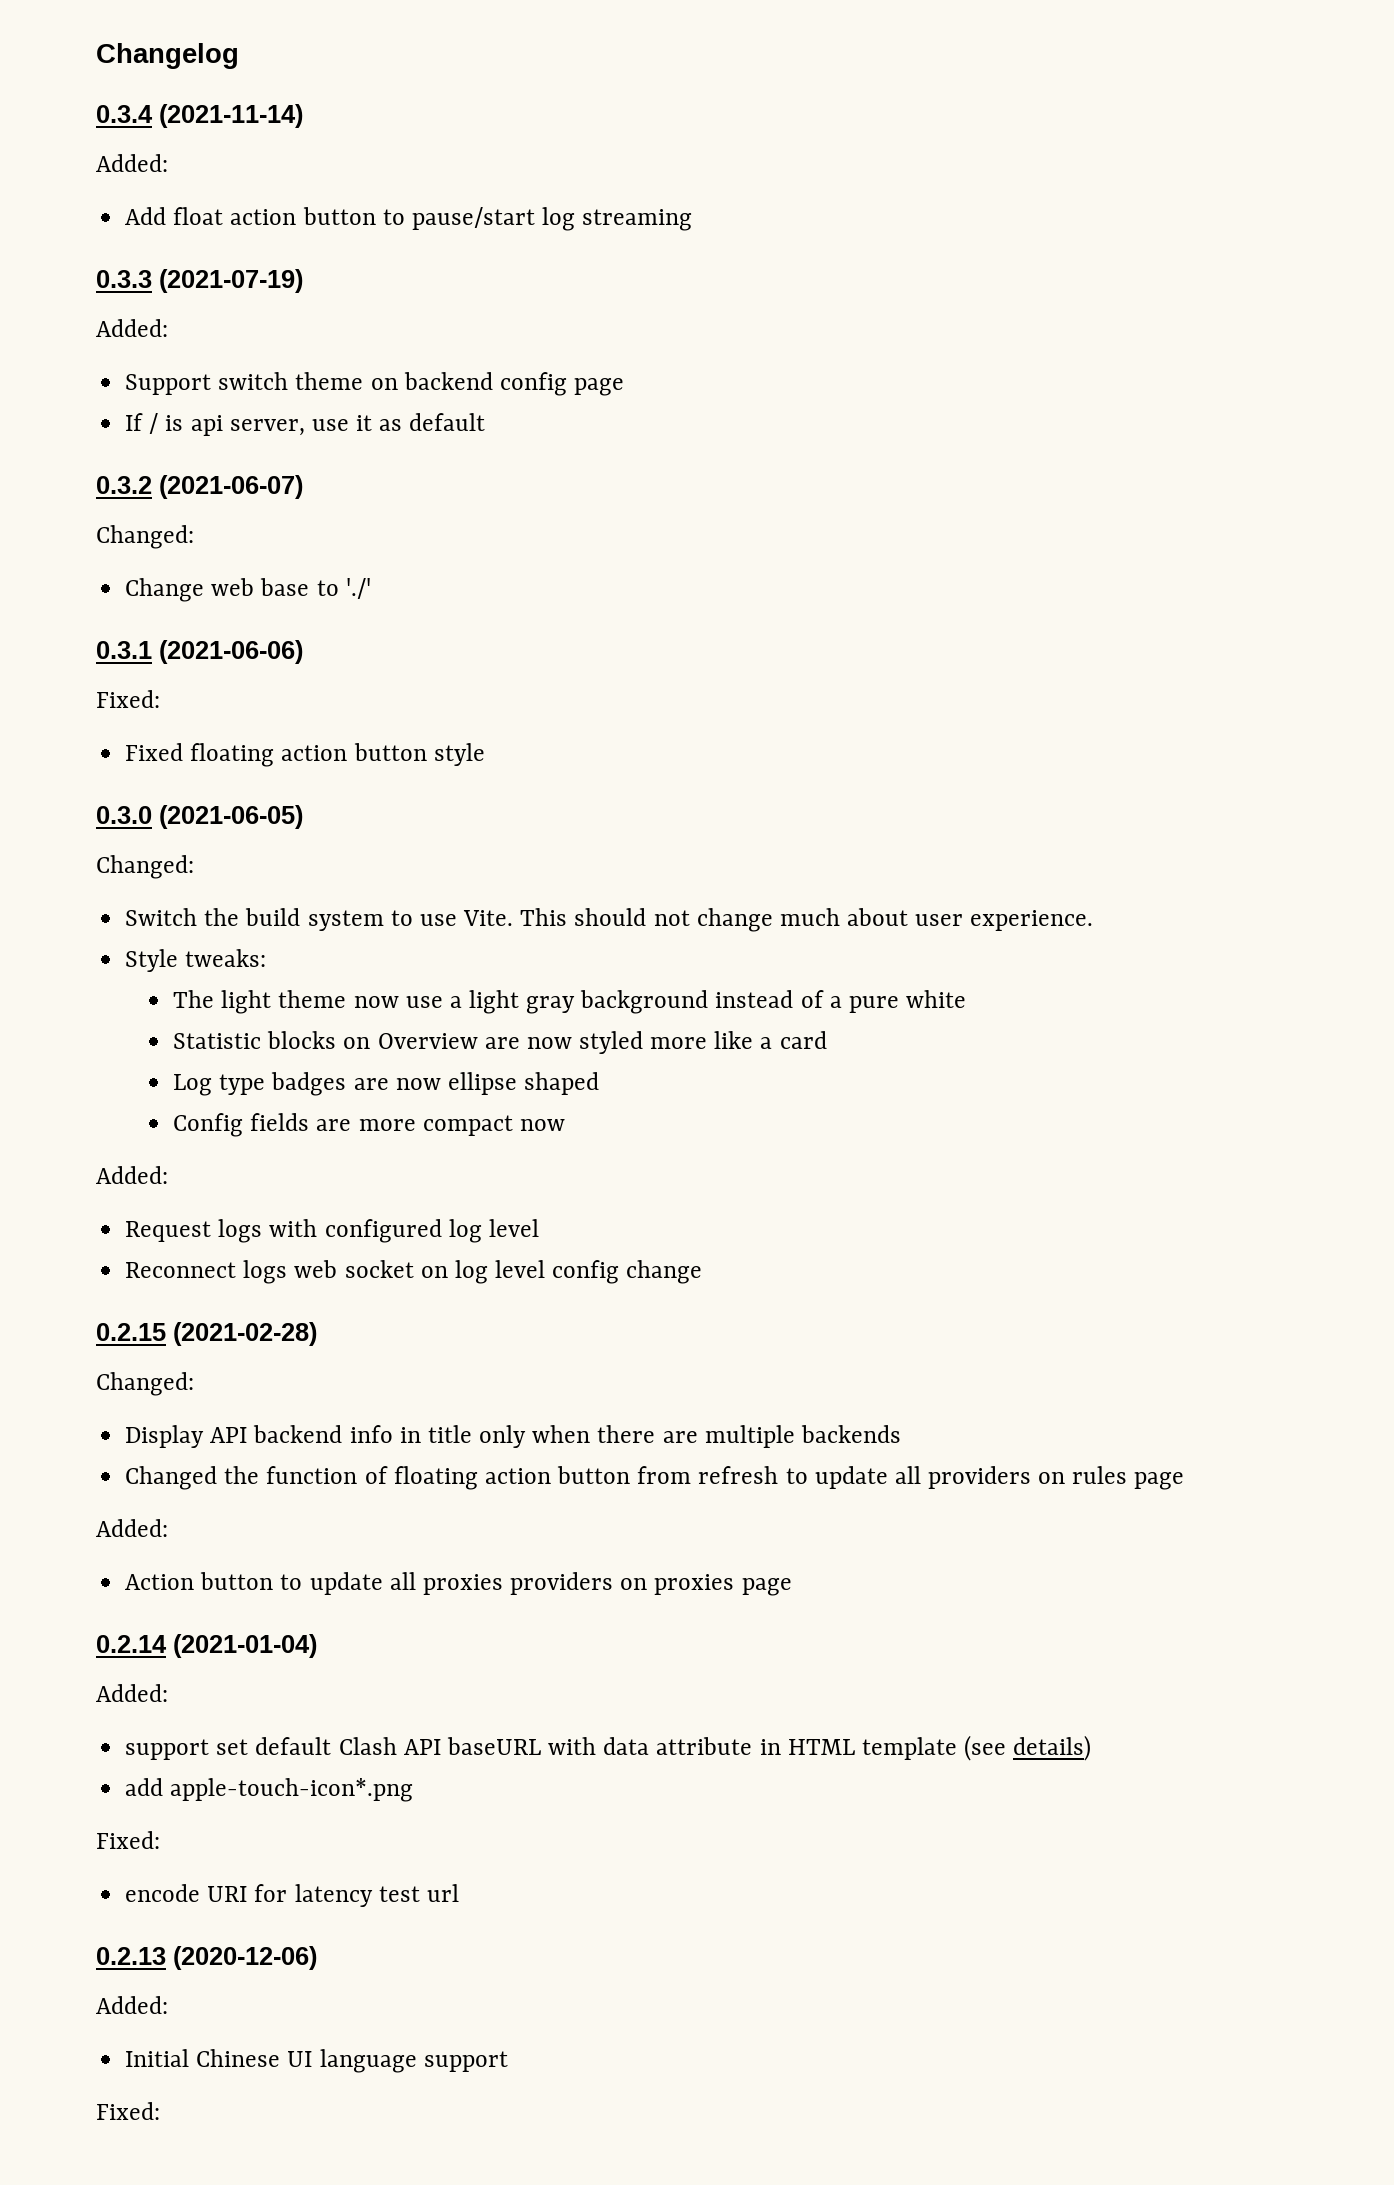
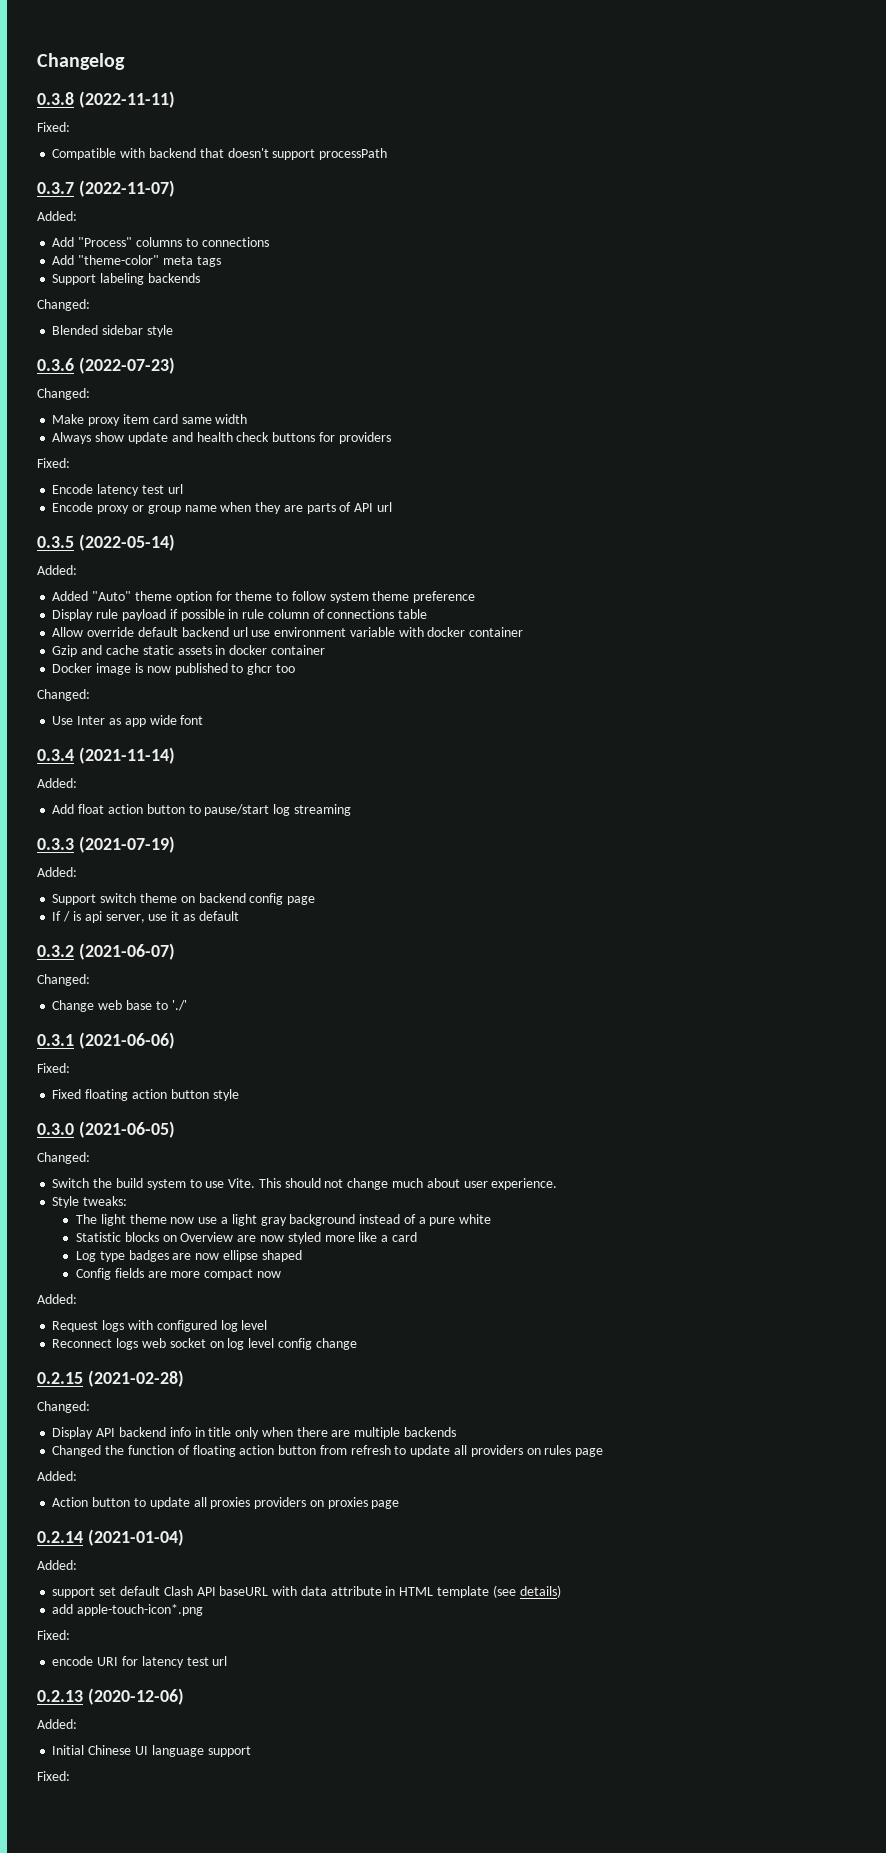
+ 0.3.8 (2022-11-11)
+ Fixed:
+ Compatible with backend that doesn't support processPath
+ 0.3.7 (2022-11-07)
+ Added:
+ Add "Process" columns to connections
+ Add "theme-color" meta tags
+ Support labeling backends
+ Changed:
+ Blended sidebar style
+ 0.3.6 (2022-07-23)
+ Changed:
+ Make proxy item card same width
+ Always show update and health check buttons for providers
+ Fixed:
+ Encode latency test url
+ Encode proxy or group name when they are parts of API url
+ 0.3.5 (2022-05-14)
+ Added:
+ Added "Auto" theme option for theme to follow system theme preference
+ Display rule payload if possible in rule column of connections table
+ Allow override default backend url use environment variable with docker container
+ Gzip and cache static assets in docker container
+ Docker image is now published to ghcr too
+ Changed:
+ Use Inter as app wide font

